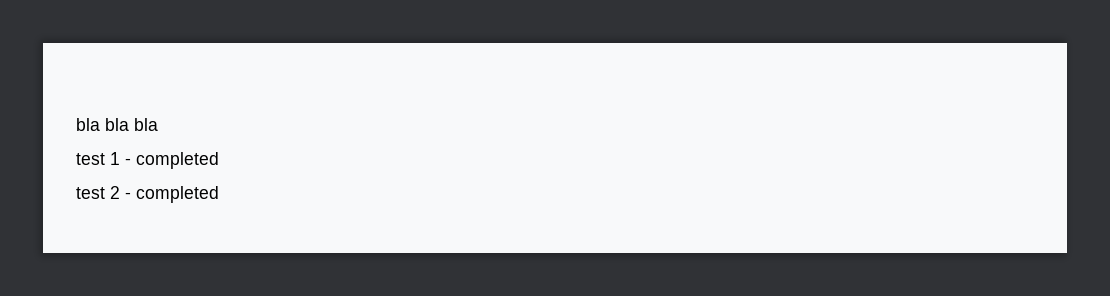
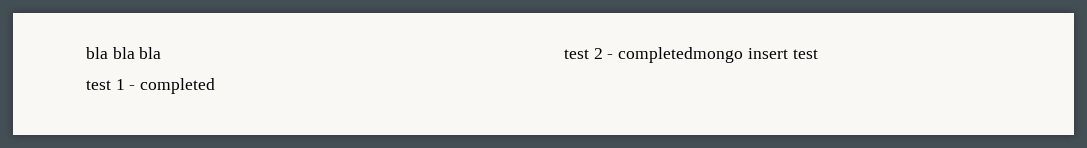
- test 2 - completed
+ test 2 - completedmongo insert test

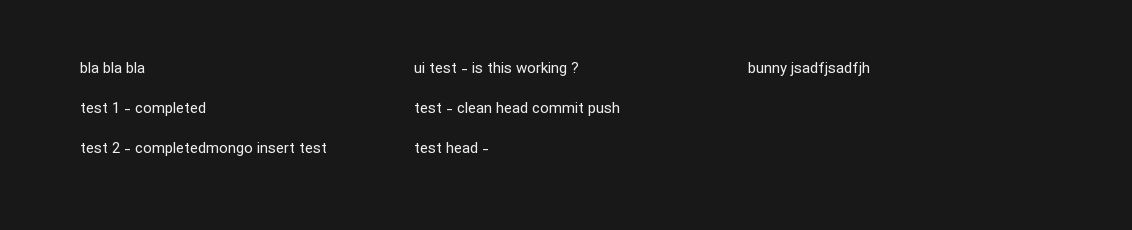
+ ui test - is this working ?
+ test - clean head commit push
+ test head -
+ bunny jsadfjsadfjh

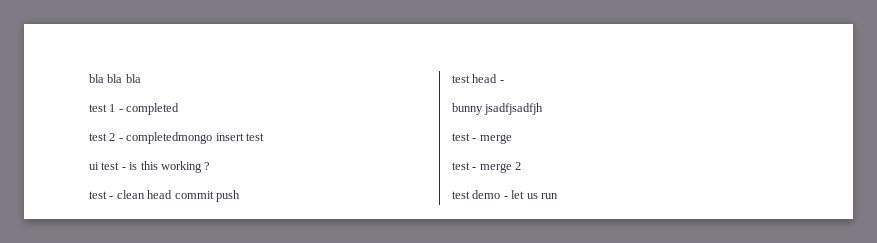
  bunny jsadfjsadfjh
+ test - merge
+ test - merge 2
+ test demo - let us run

